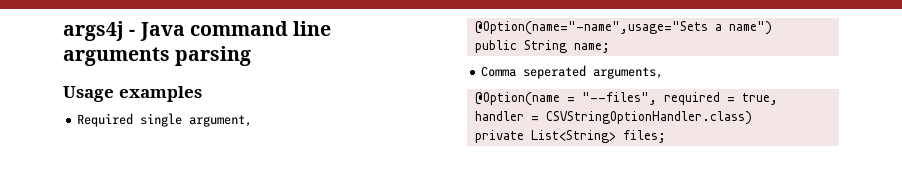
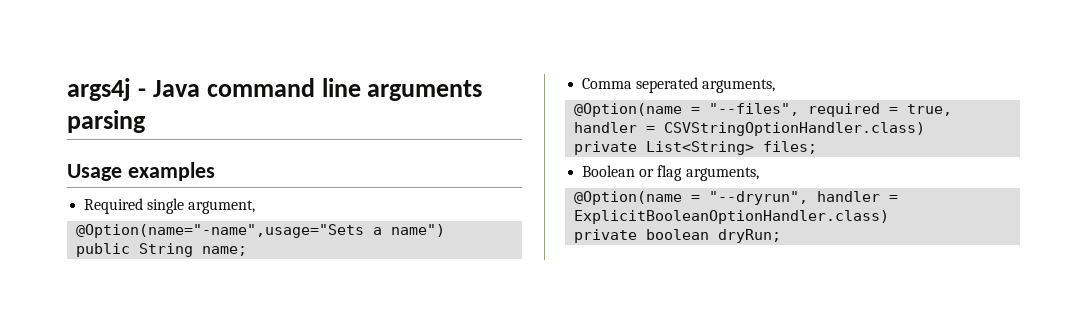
+ Boolean or flag arguments,
+ @Option(name = "--dryrun", handler = ExplicitBooleanOptionHandler.class)
+ private boolean dryRun;

